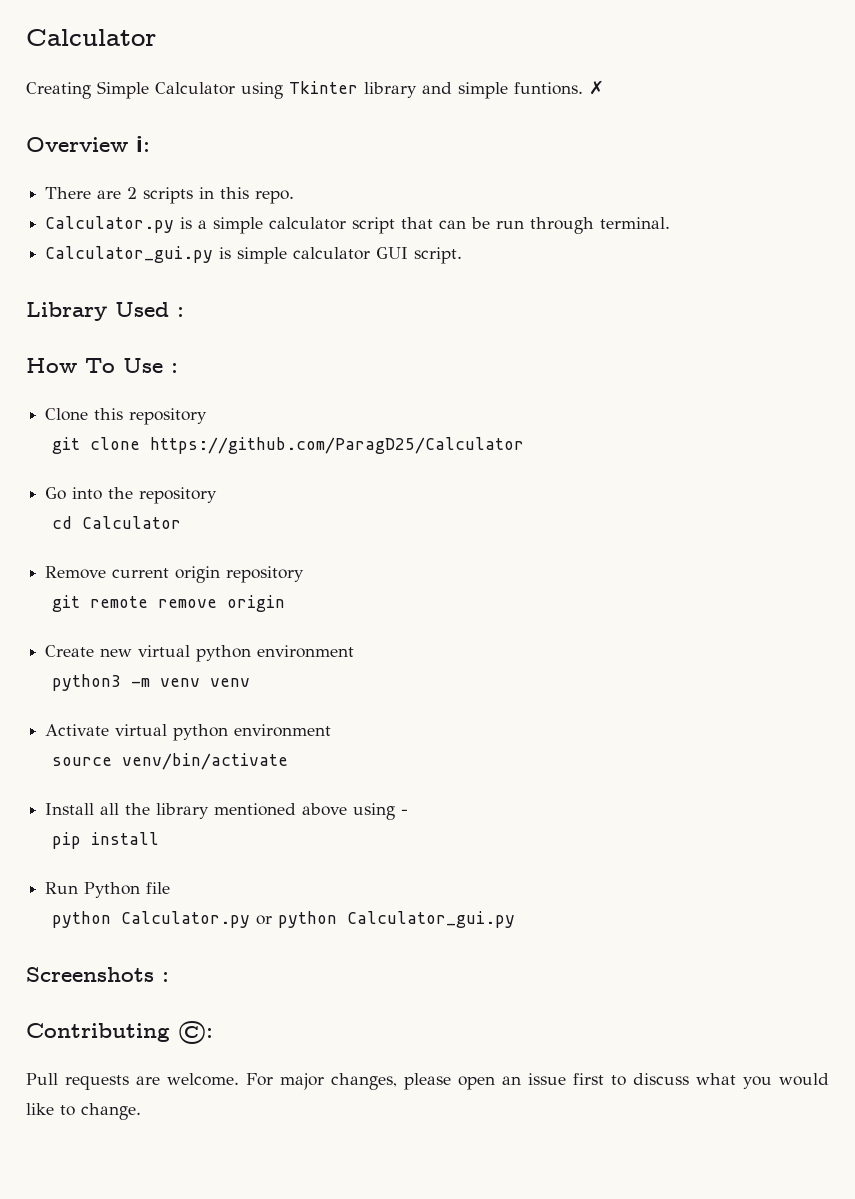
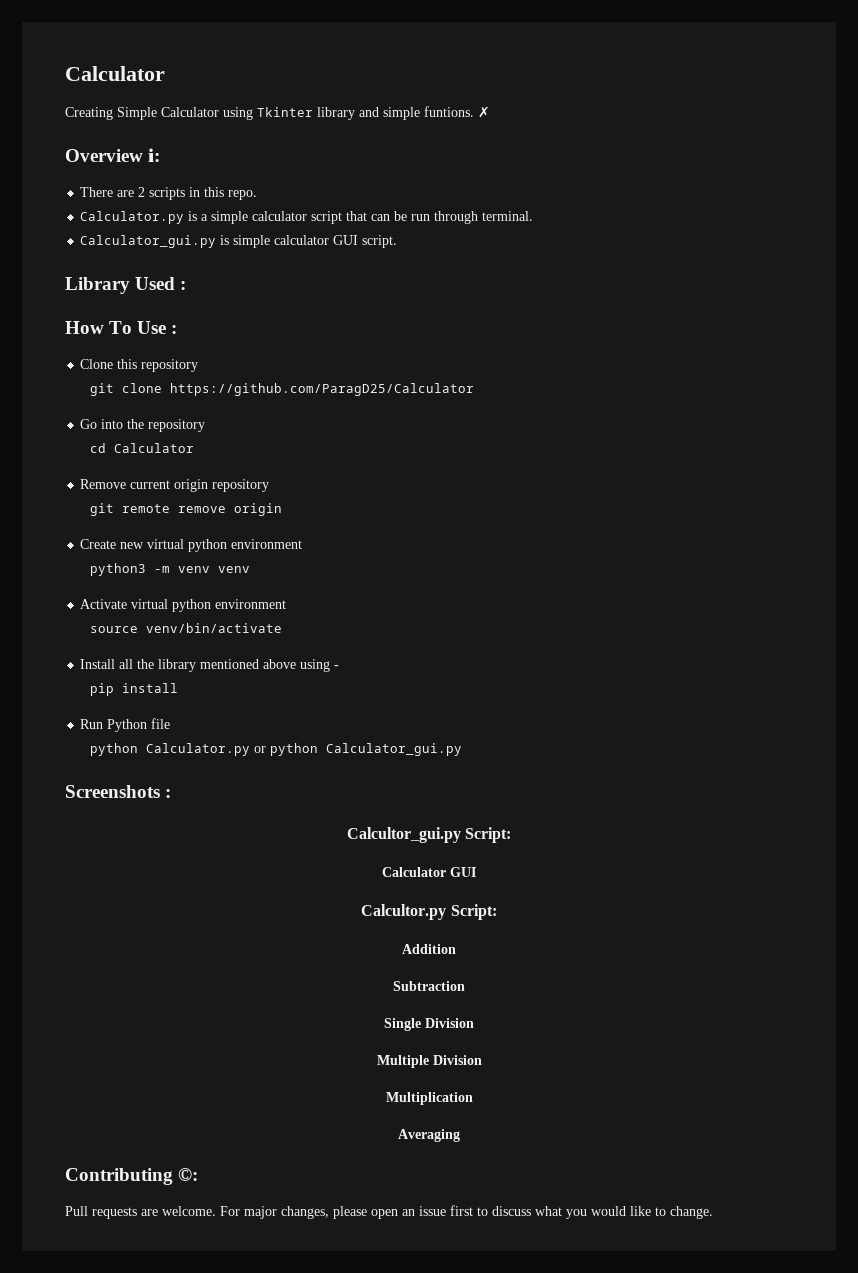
+ Calcultor_gui.py Script:
+ Calculator GUI
+ Calcultor.py Script:
+ Addition
+ Subtraction
+ Single Division
+ Multiple Division
+ Multiplication
+ Averaging

